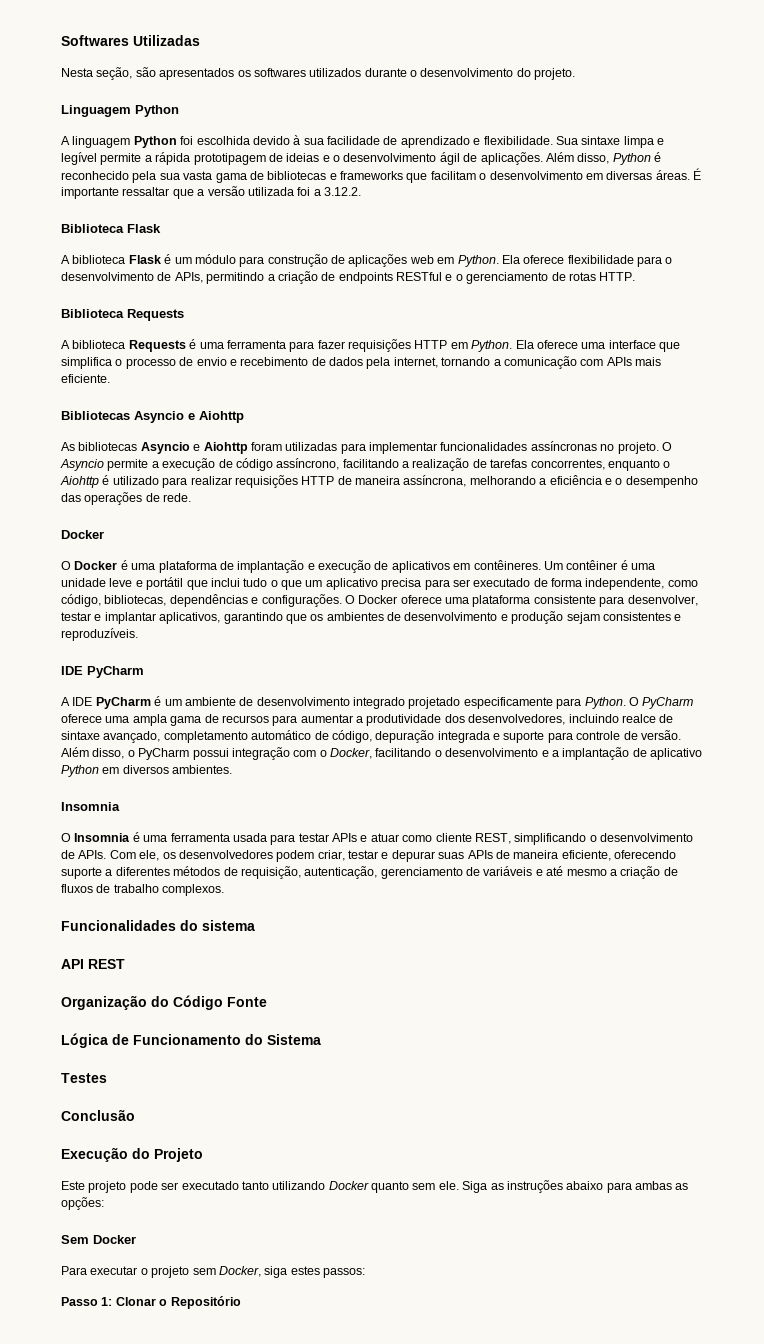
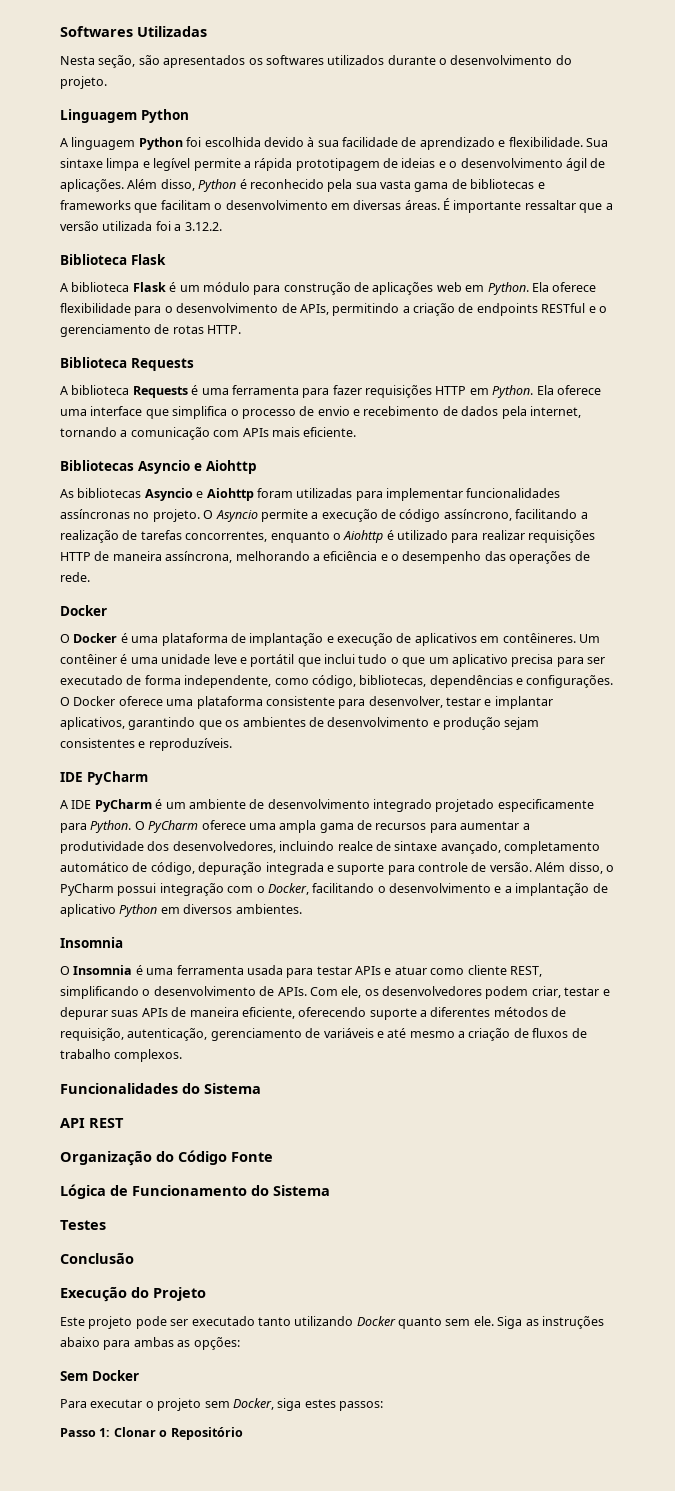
- Funcionalidades do sistema
+ Funcionalidades do Sistema

